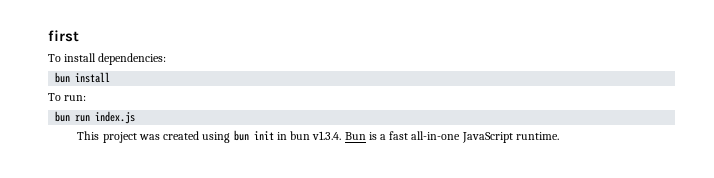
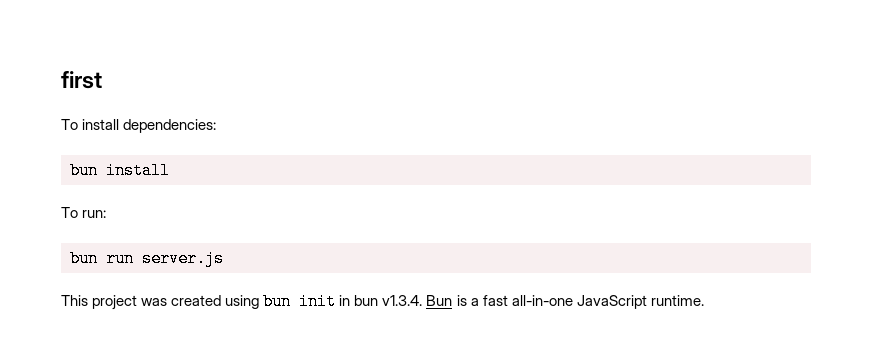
- bun run index.js
+ bun run server.js

